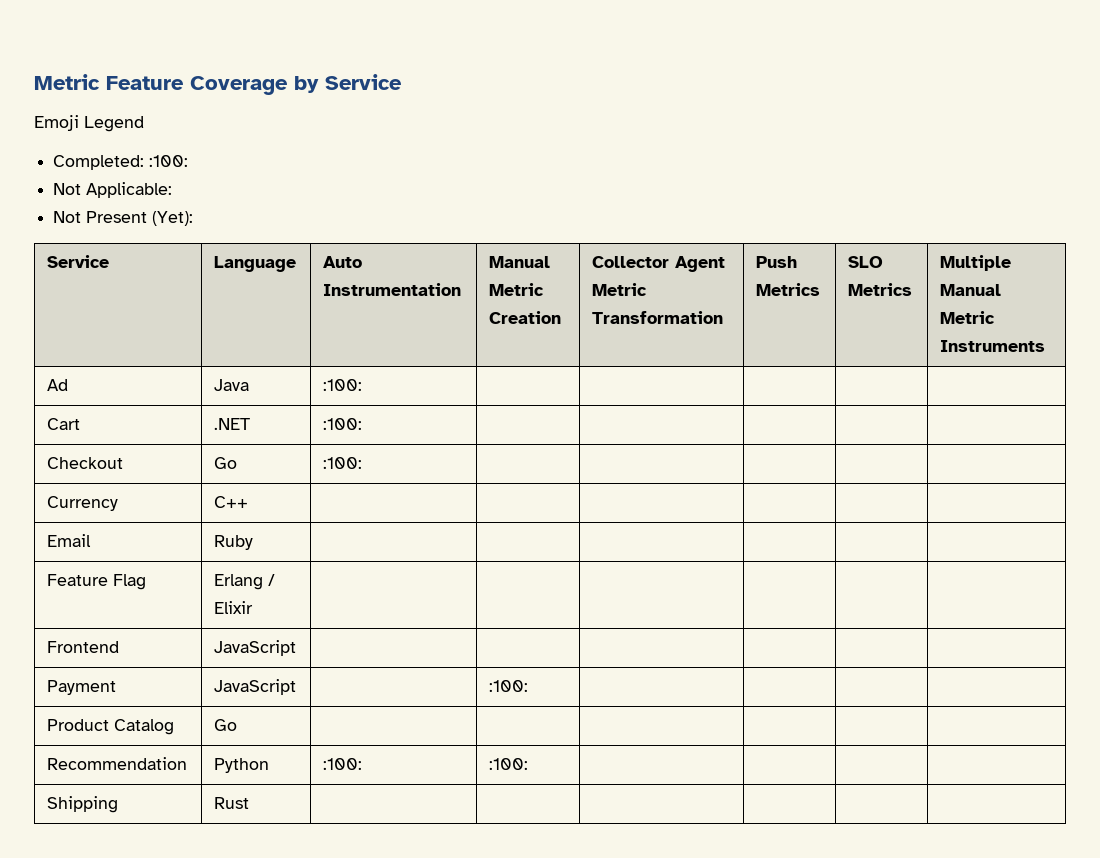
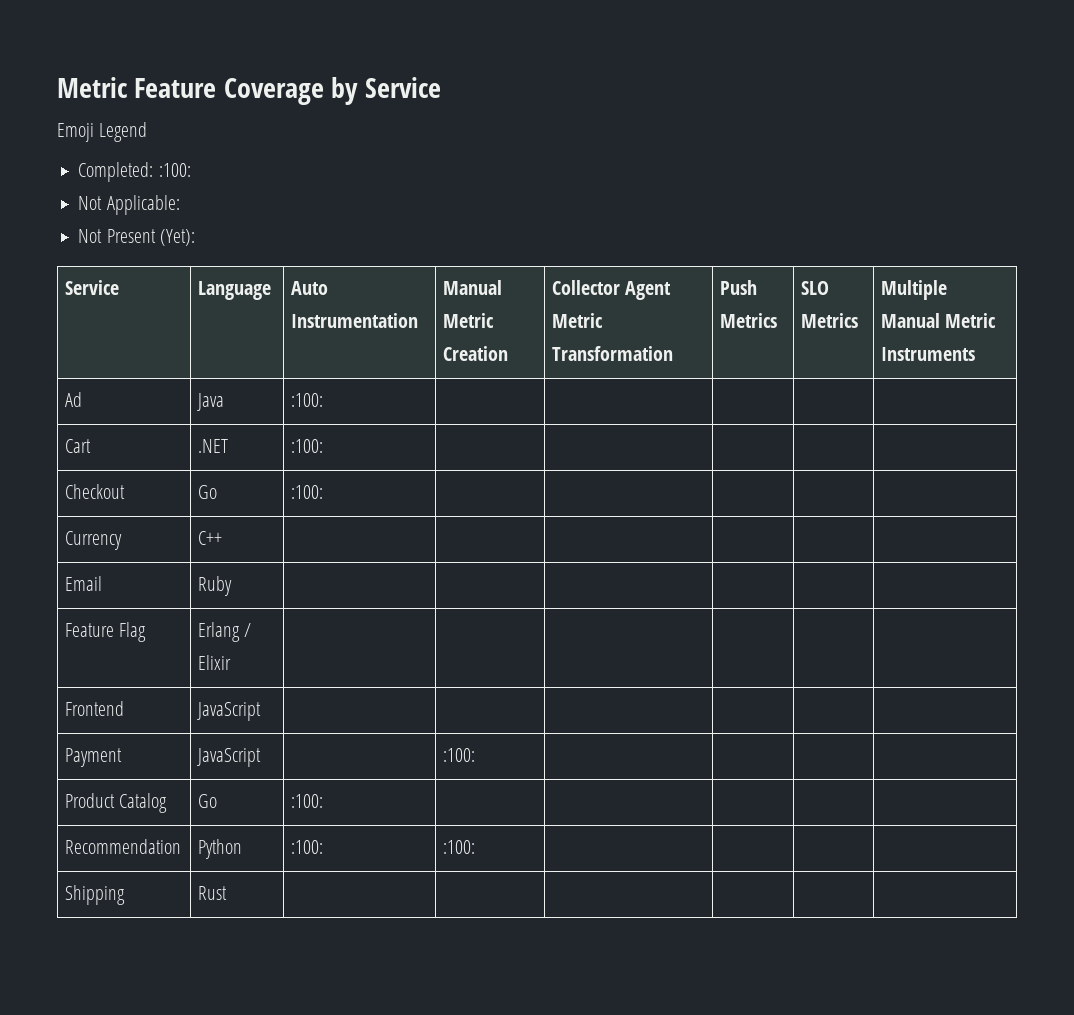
- Product Catalog | Go | | | | | |
+ Product Catalog | Go | :100: | | | | |

